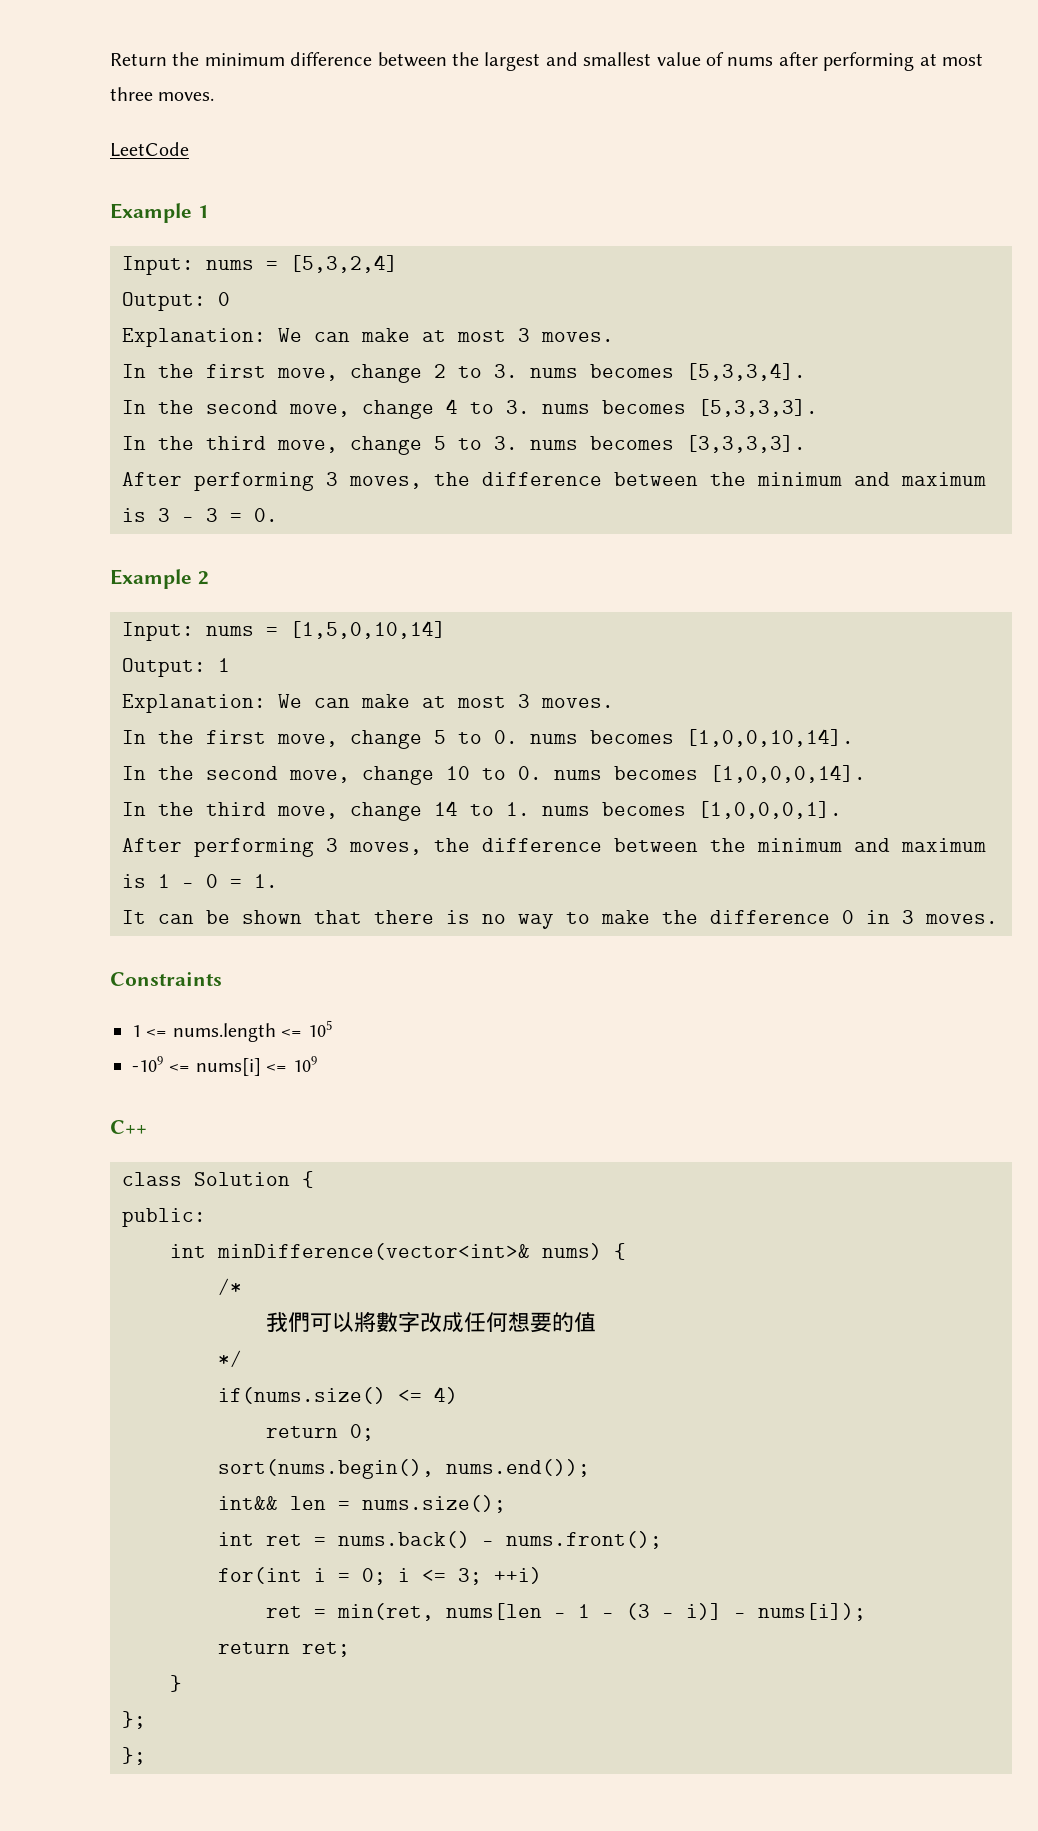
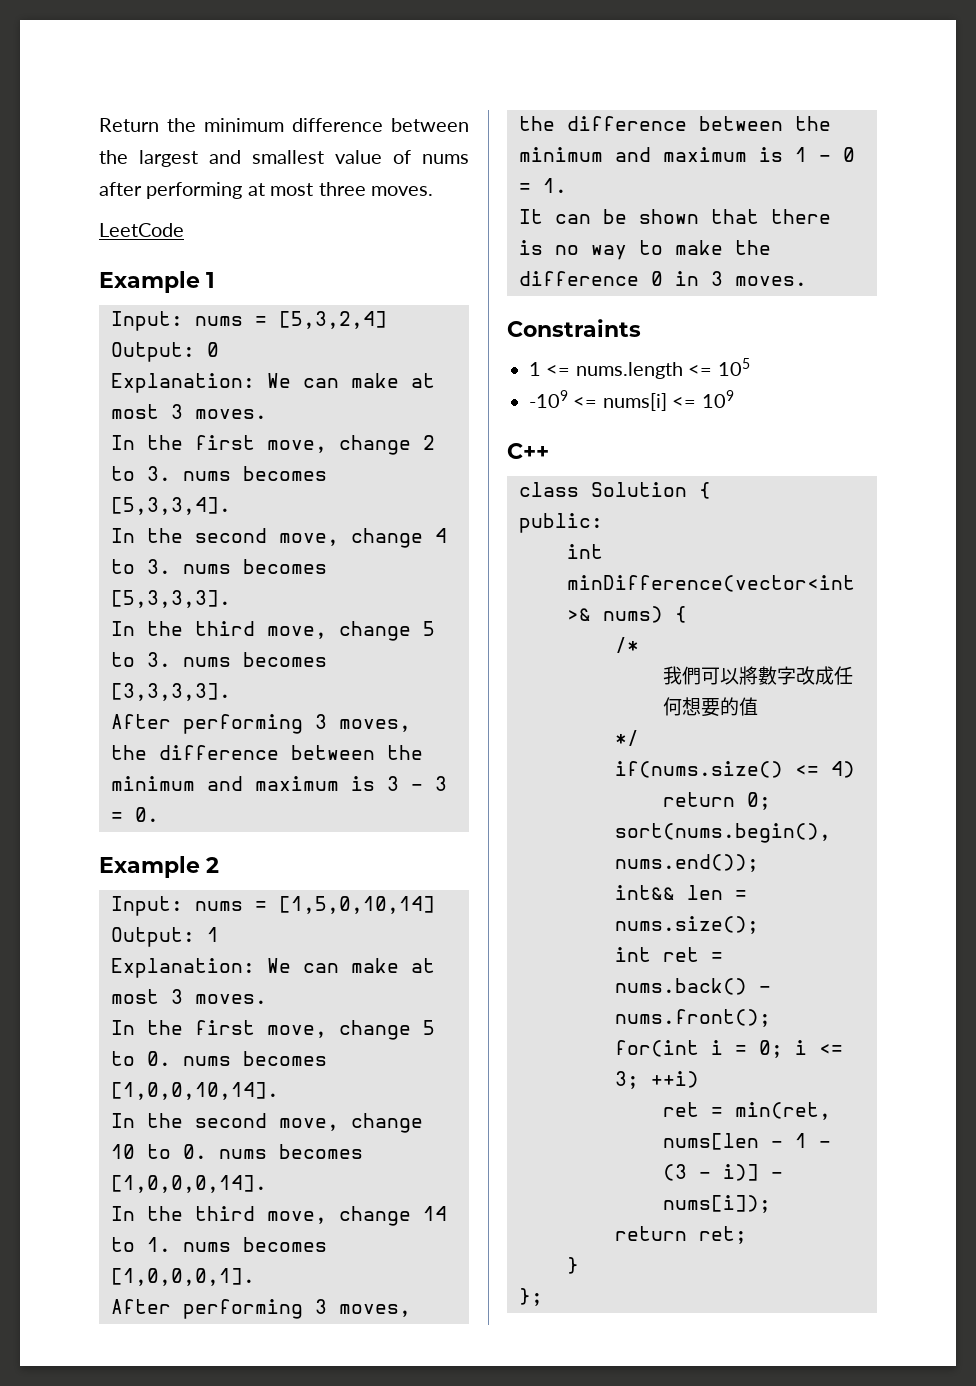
  }
- };

